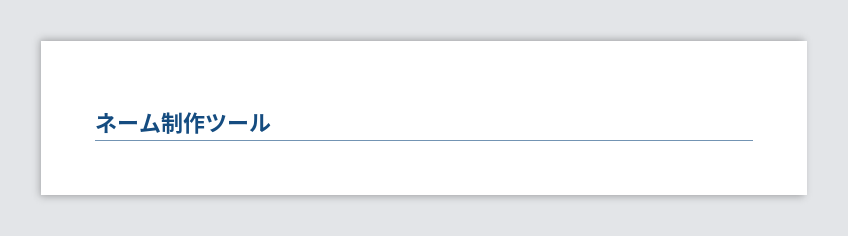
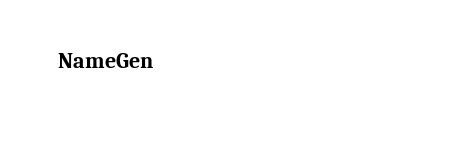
- ネーム制作ツール
+ NameGen

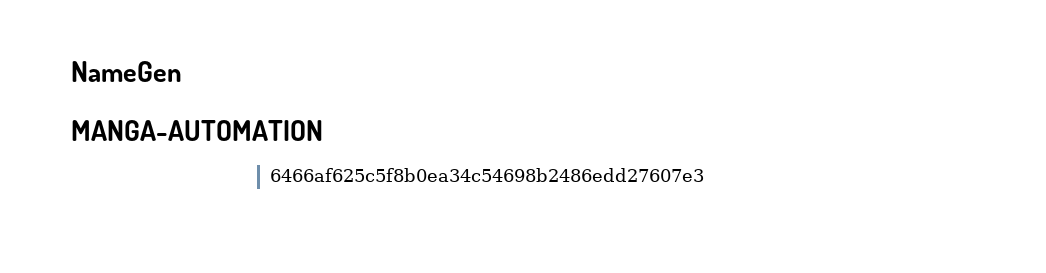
+ MANGA-AUTOMATION
+ 6466af625c5f8b0ea34c54698b2486edd27607e3

